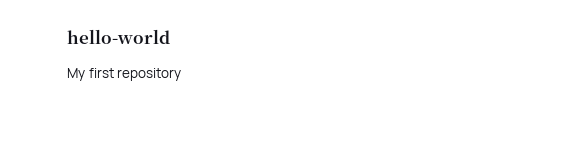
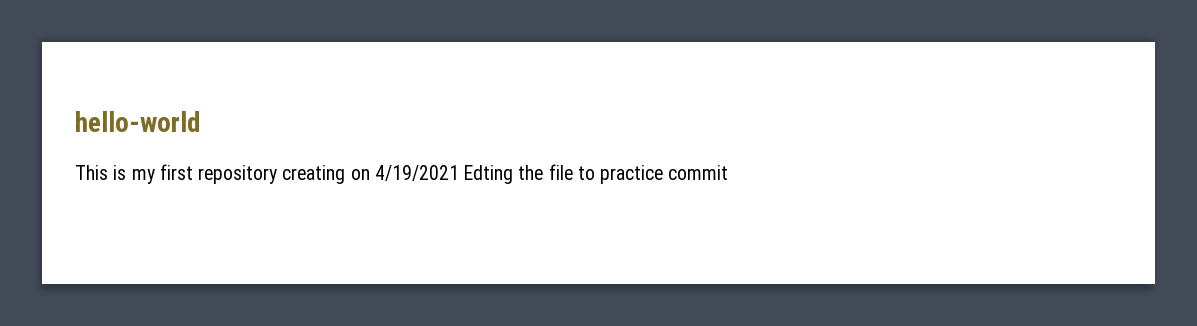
- My first repository
+ This is my first repository creating on 4/19/2021 Edting the file to practice commit

